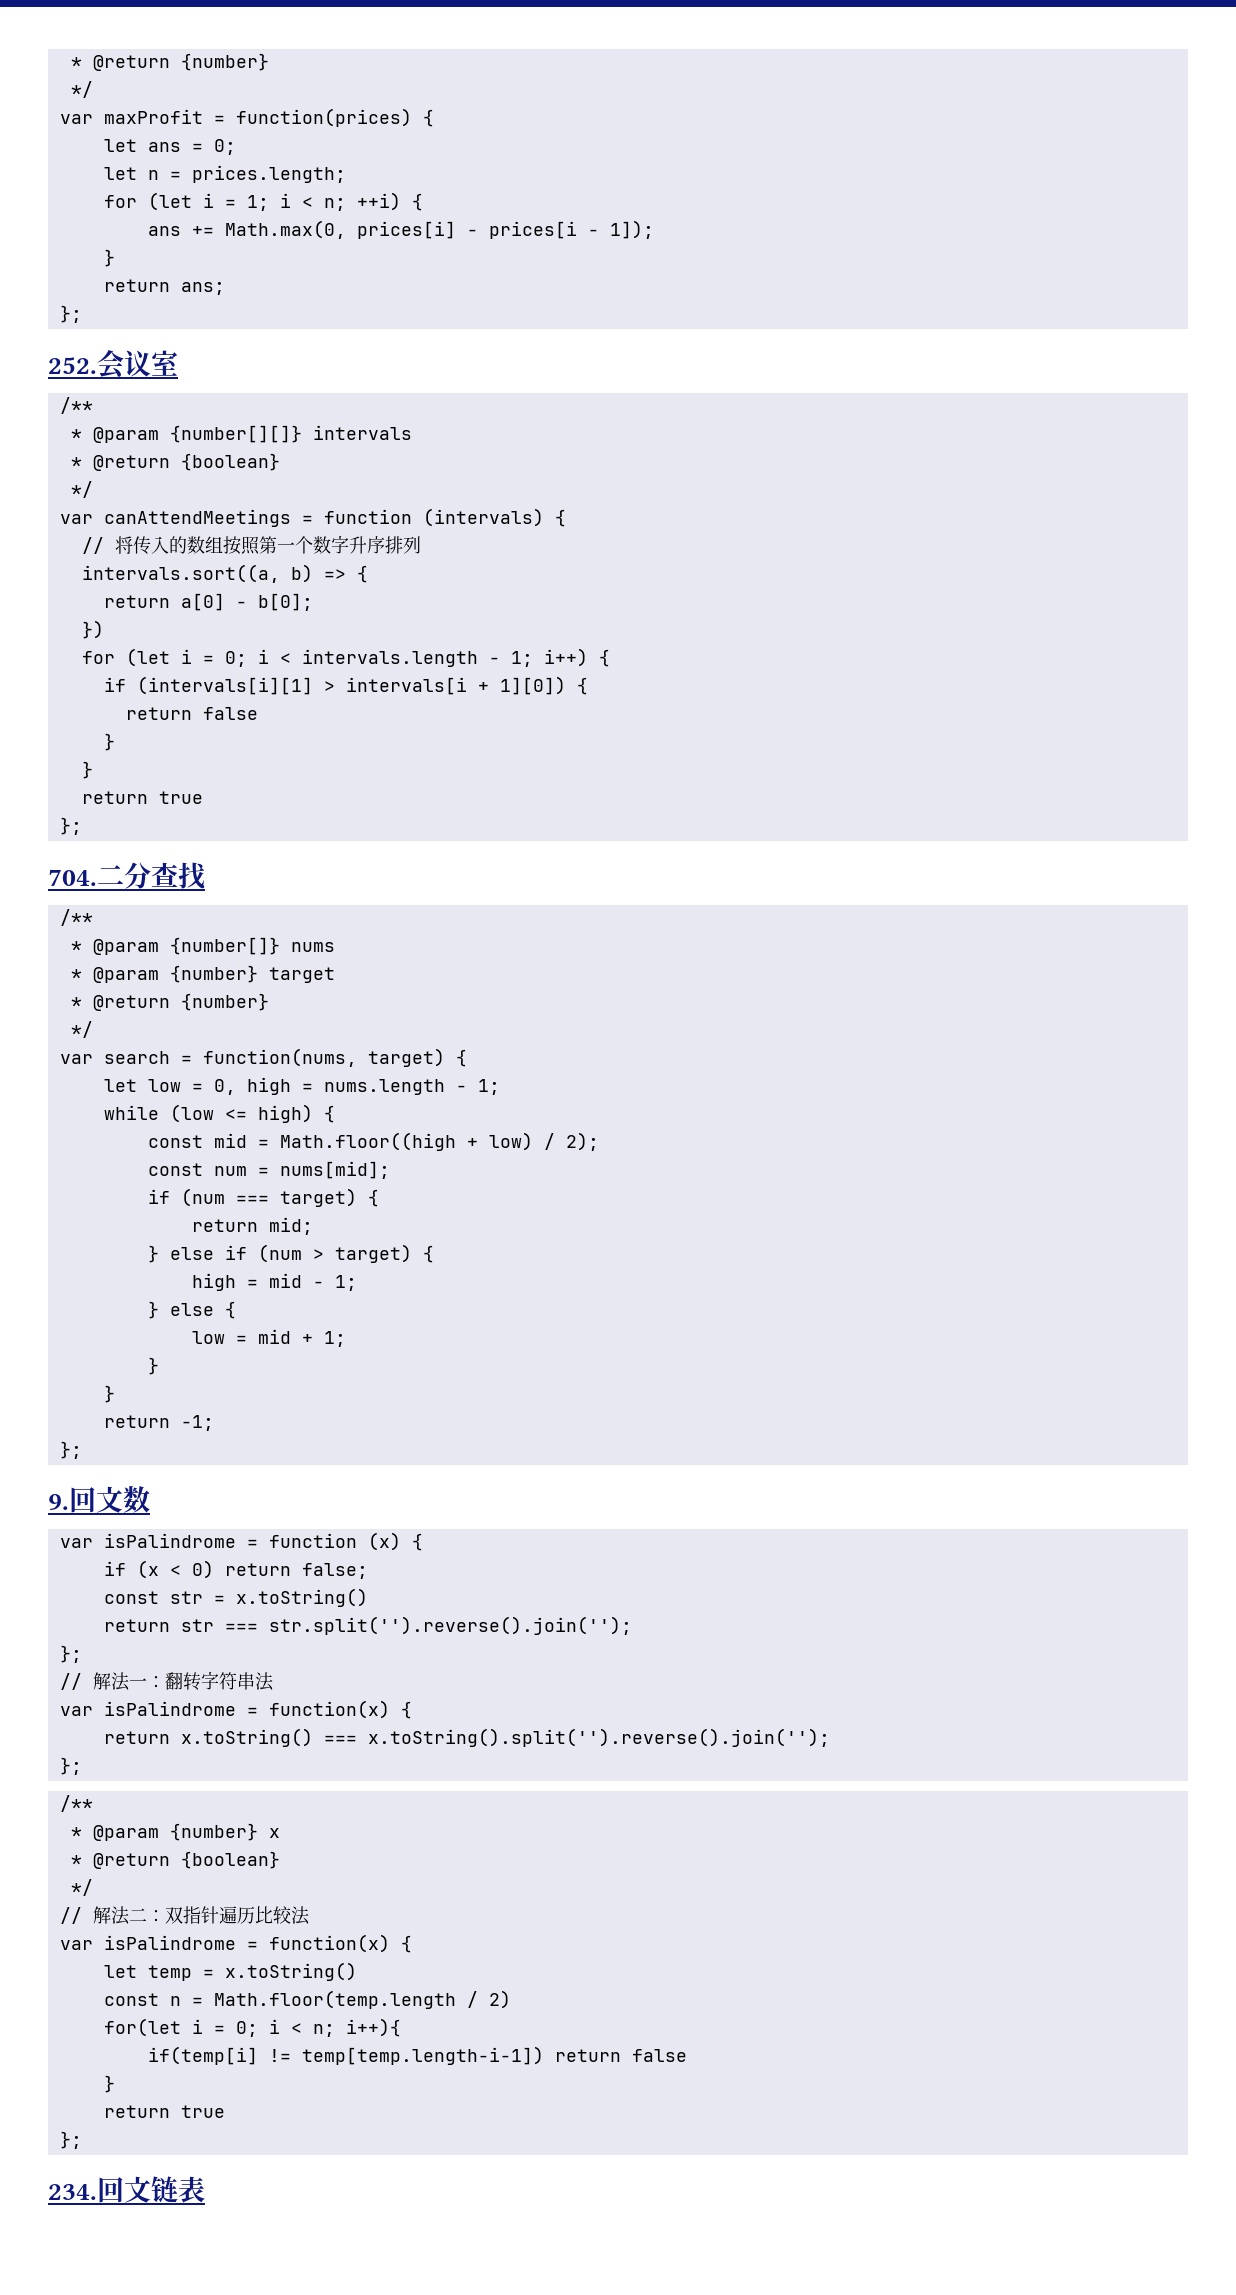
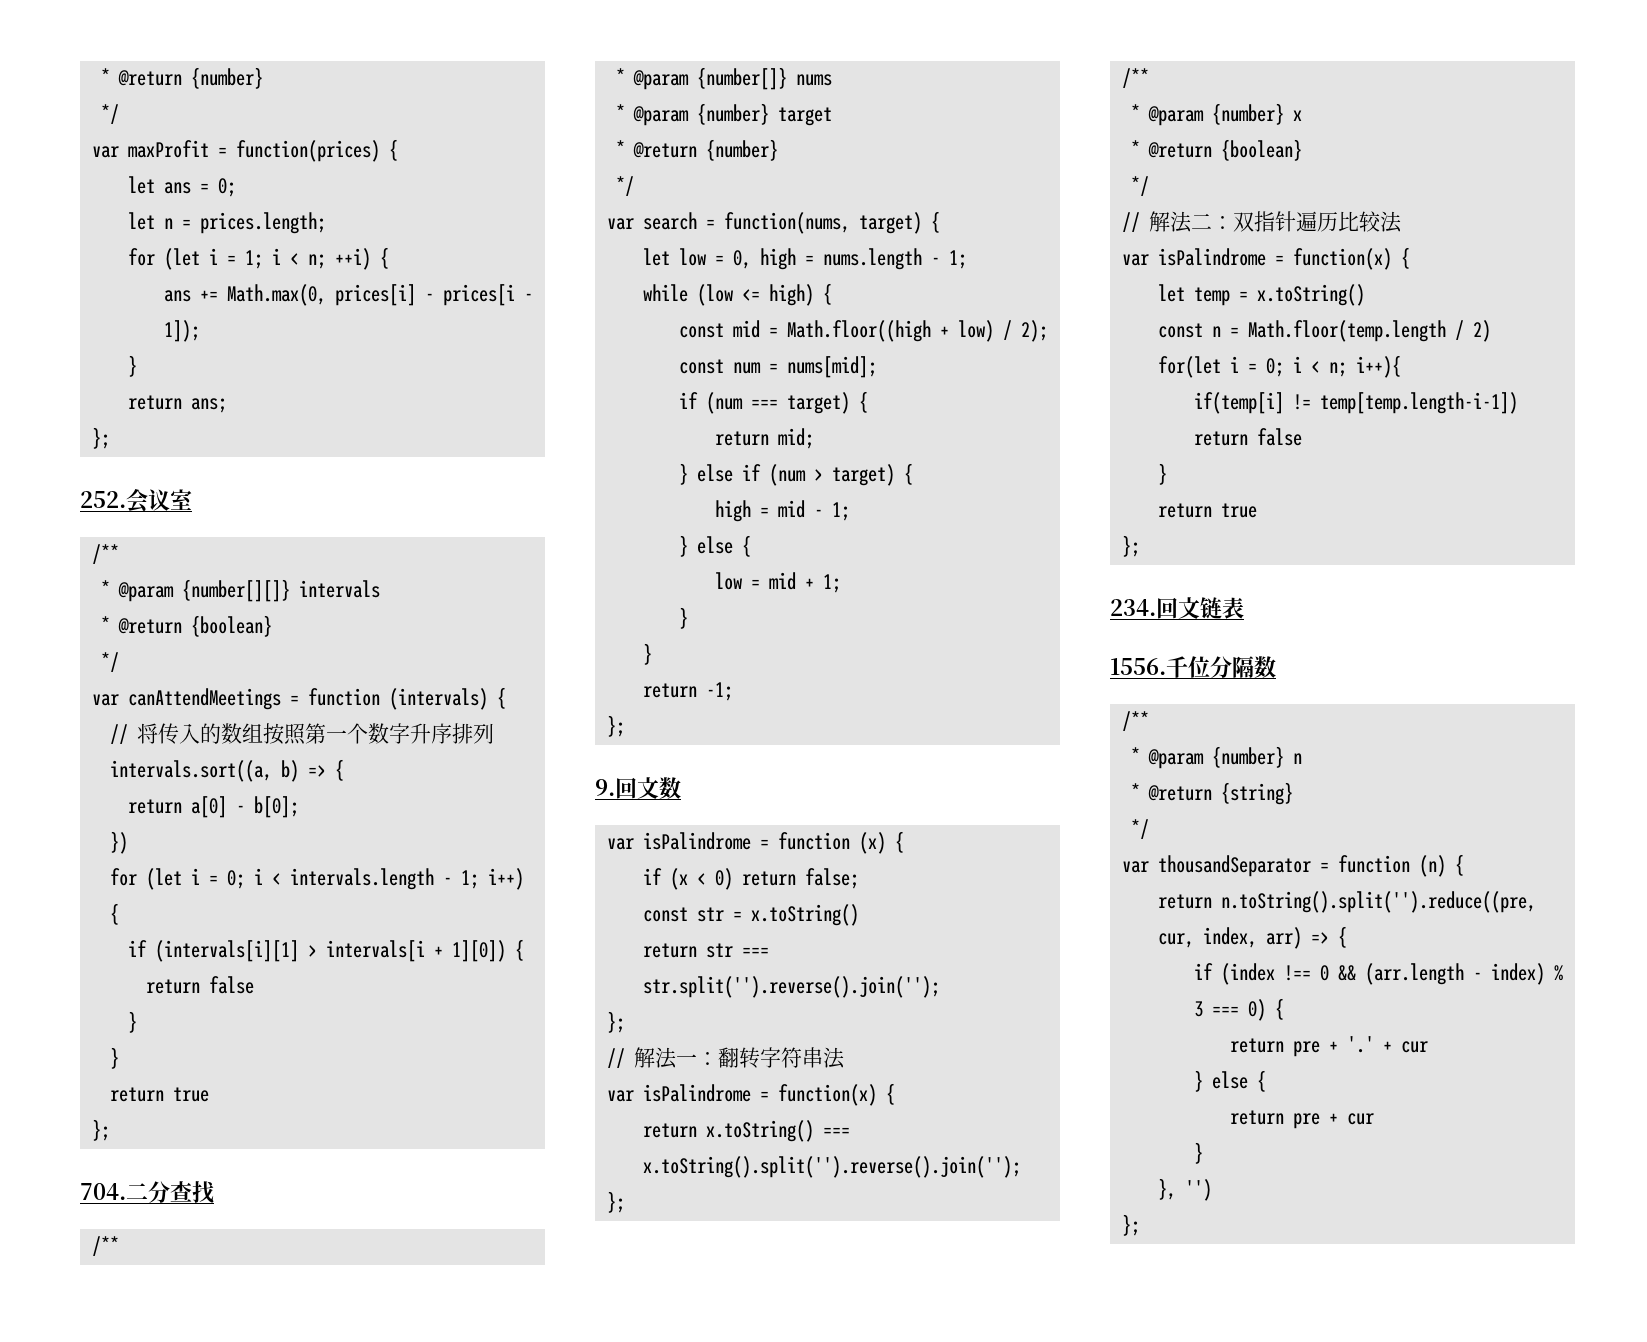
+ 1556.千位分隔数
+ /**
+ * @param {number} n
+ * @return {string}
+ */
+ var thousandSeparator = function (n) {
+ return n.toString().split('').reduce((pre, cur, index, arr) => {
+ if (index !== 0 && (arr.length - index) % 3 === 0) {
+ return pre + '.' + cur
+ } else {
+ return pre + cur
+ }
+ }, '')
+ };

